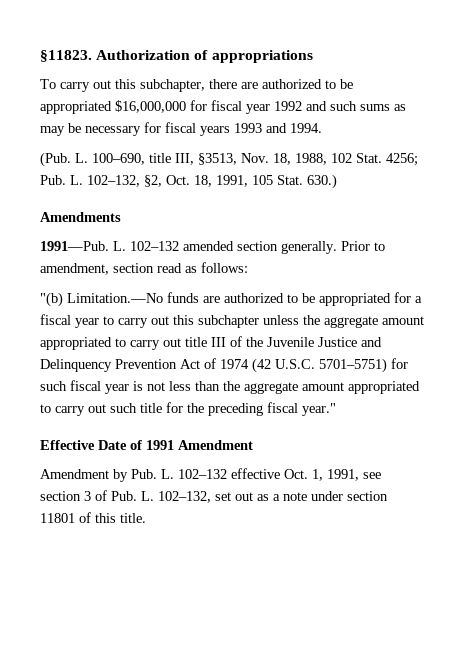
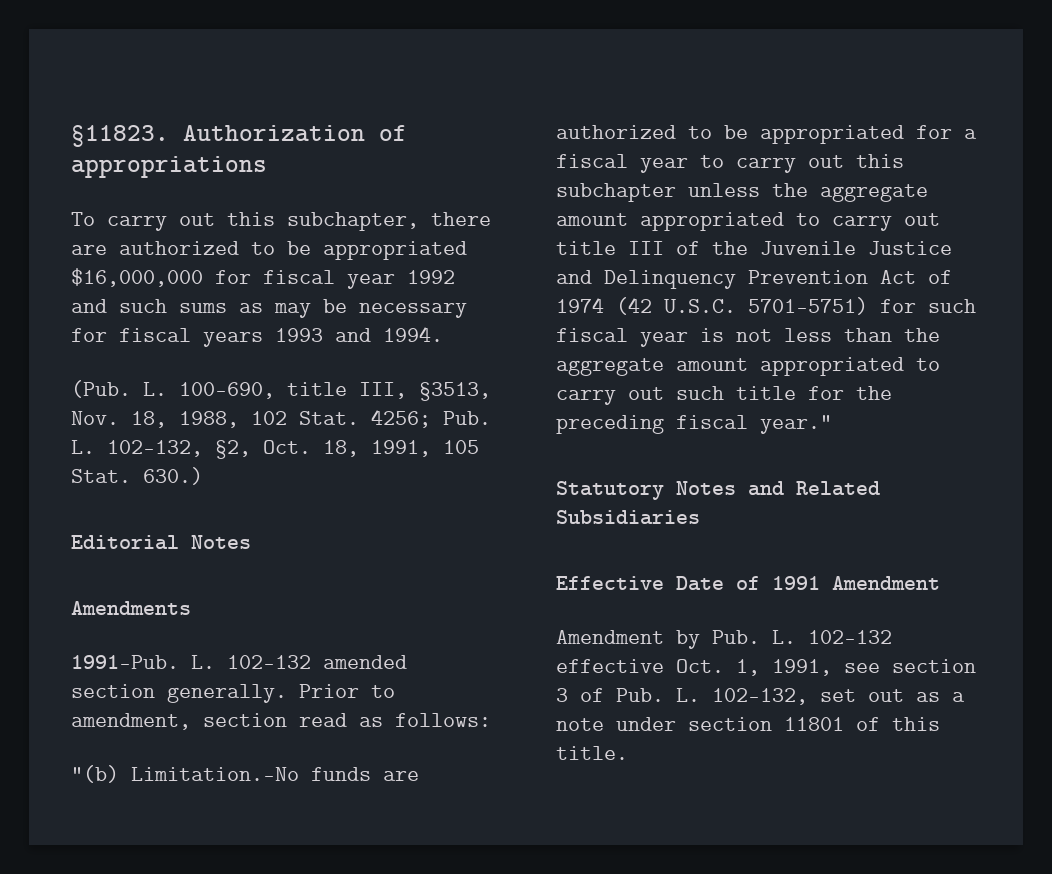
+ Editorial Notes
+ Statutory Notes and Related Subsidiaries

